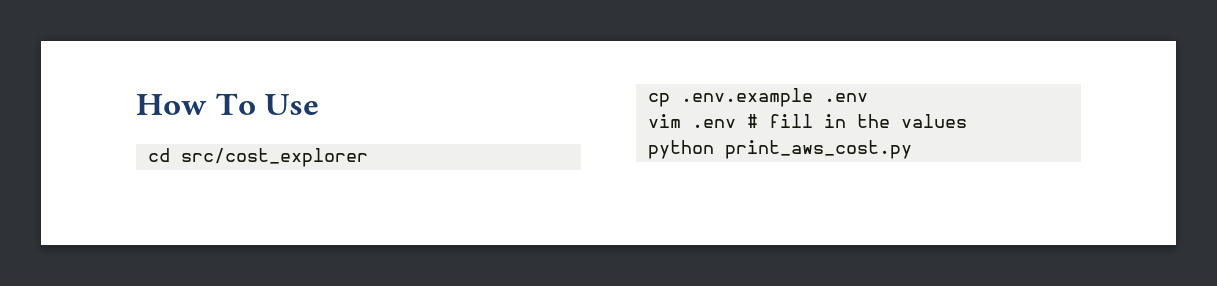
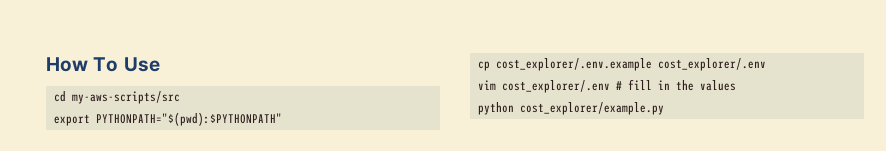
- cd src/cost_explorer
+ cd my-aws-scripts/src
+ export PYTHONPATH="$(pwd):$PYTHONPATH"
- cp .env.example .env
+ cp cost_explorer/.env.example cost_explorer/.env
- vim .env # fill in the values
+ vim cost_explorer/.env # fill in the values
- python print_aws_cost.py
+ python cost_explorer/example.py

